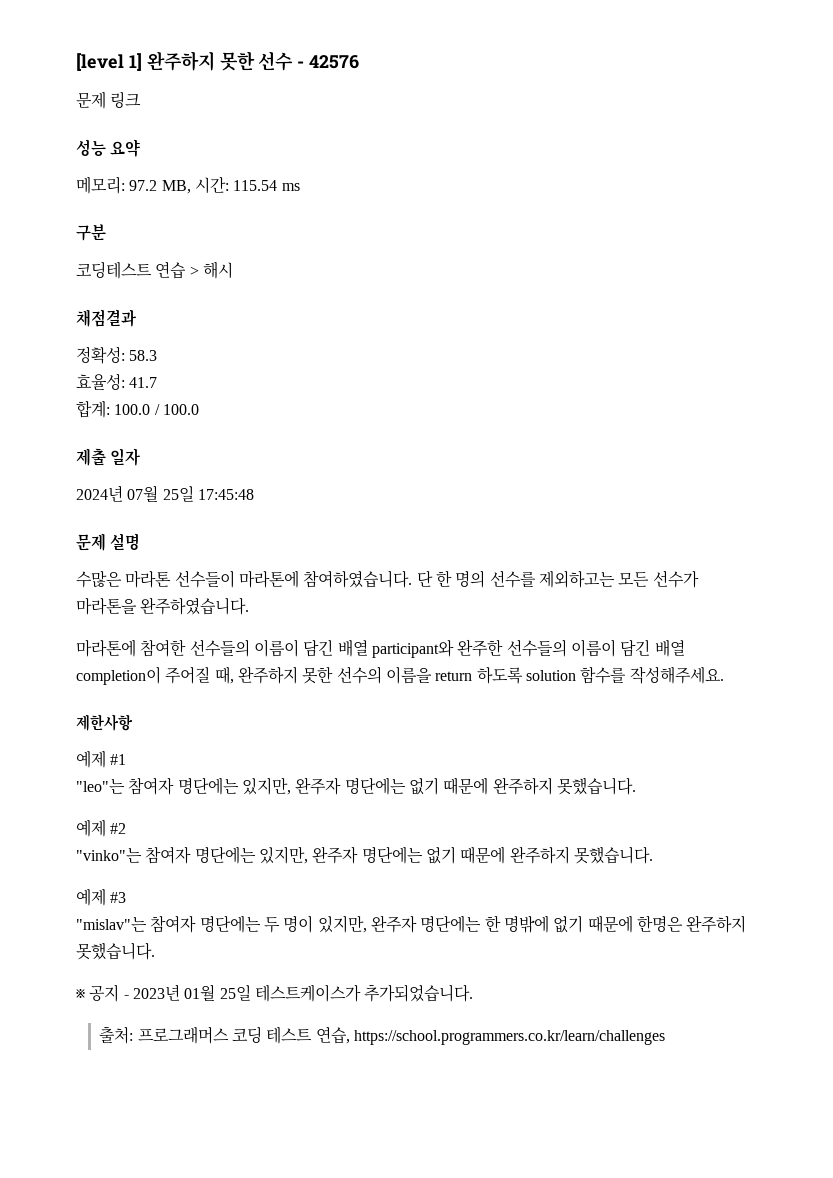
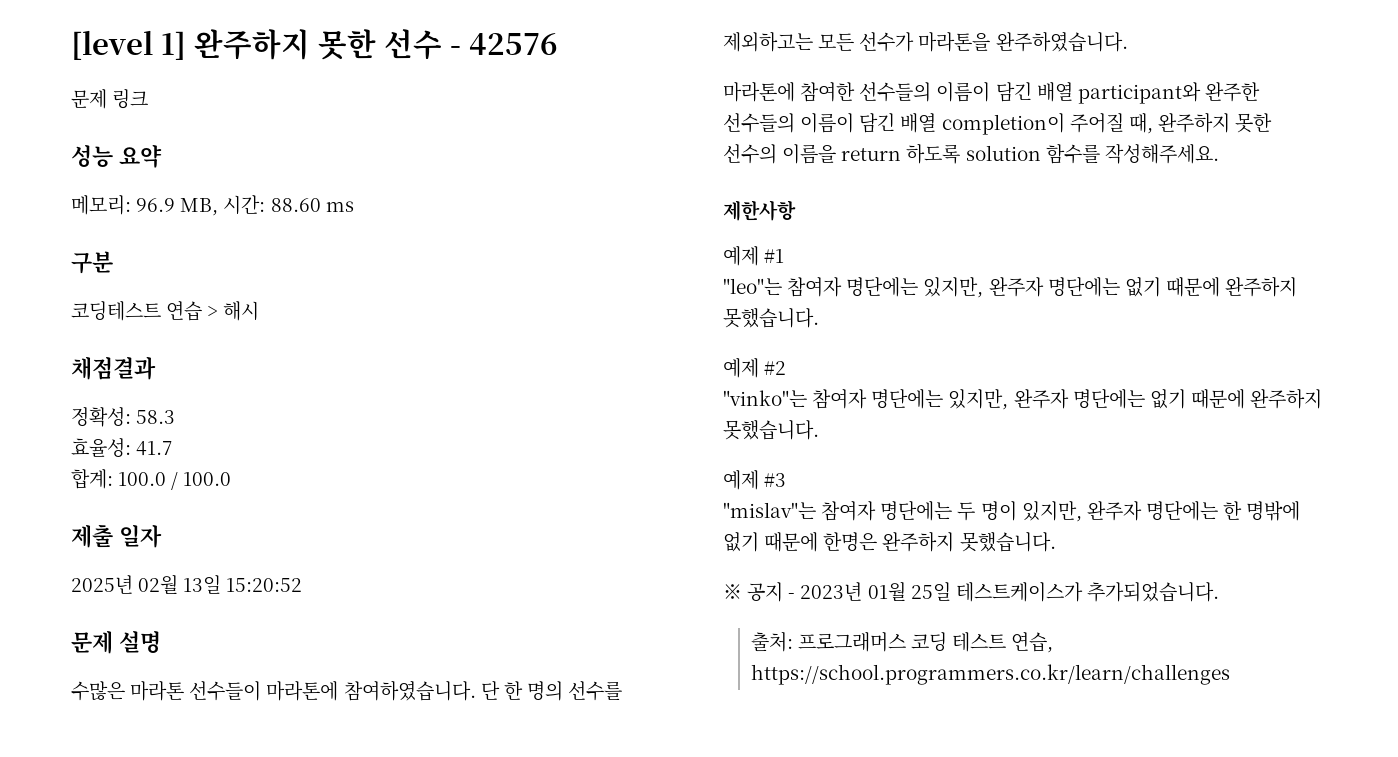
- 메모리: 97.2 MB, 시간: 115.54 ms
+ 메모리: 96.9 MB, 시간: 88.60 ms
- 2024년 07월 25일 17:45:48
+ 2025년 02월 13일 15:20:52

